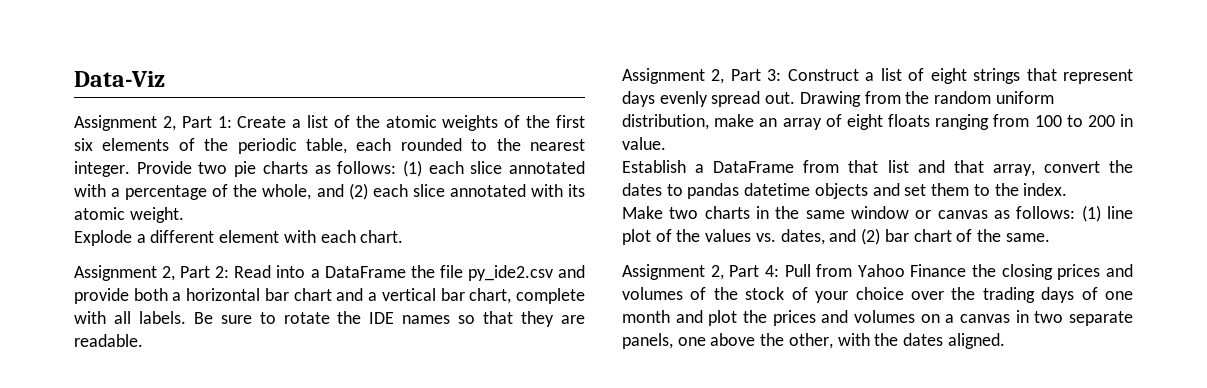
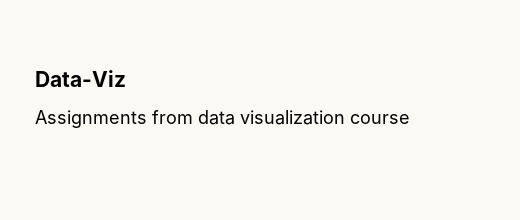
- Assignment 2, Part 1: Create a list of the atomic weights of the first six elements of the periodic table, each rounded to the nearest integer. Provide two pie charts as follows: (1) each slice annotated with a percentage of the whole, and (2) each slice annotated with its atomic weight.
- Explode a different element with each chart.
- Assignment 2, Part 2: Read into a DataFrame the file py_ide2.csv and provide both a horizontal bar chart and a vertical bar chart, complete with all labels. Be sure to rotate the IDE names so that they are readable.
- Assignment 2, Part 3: Construct a list of eight strings that represent days evenly spread out. Drawing from the random uniform distribution, make an array of eight floats ranging from 100 to 200 in value.
- Establish a DataFrame from that list and that array, convert the dates to pandas datetime objects and set them to the index.
- Make two charts in the same window or canvas as follows: (1) line plot of the values vs. dates, and (2) bar chart of the same.
- Assignment 2, Part 4: Pull from Yahoo Finance the closing prices and volumes of the stock of your choice over the trading days of one month and plot the prices and volumes on a canvas in two separate panels, one above the other, with the dates aligned.
+ Assignments from data visualization course

